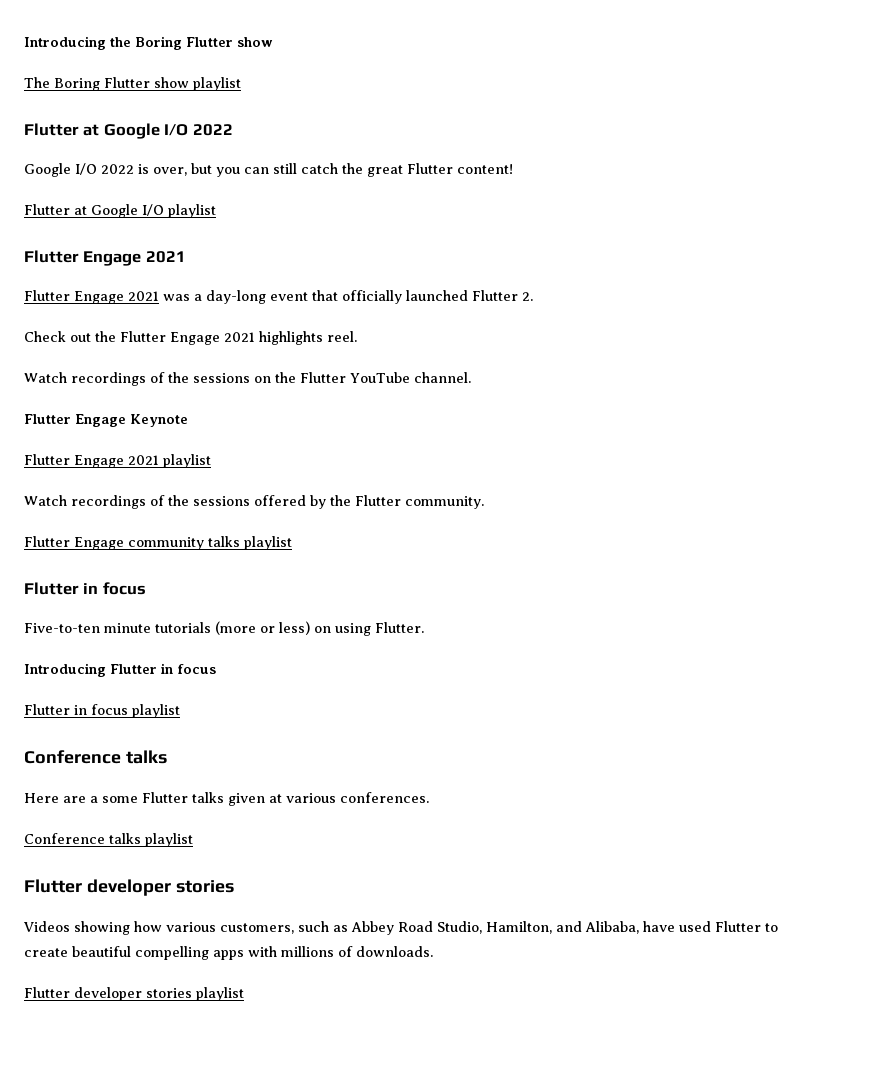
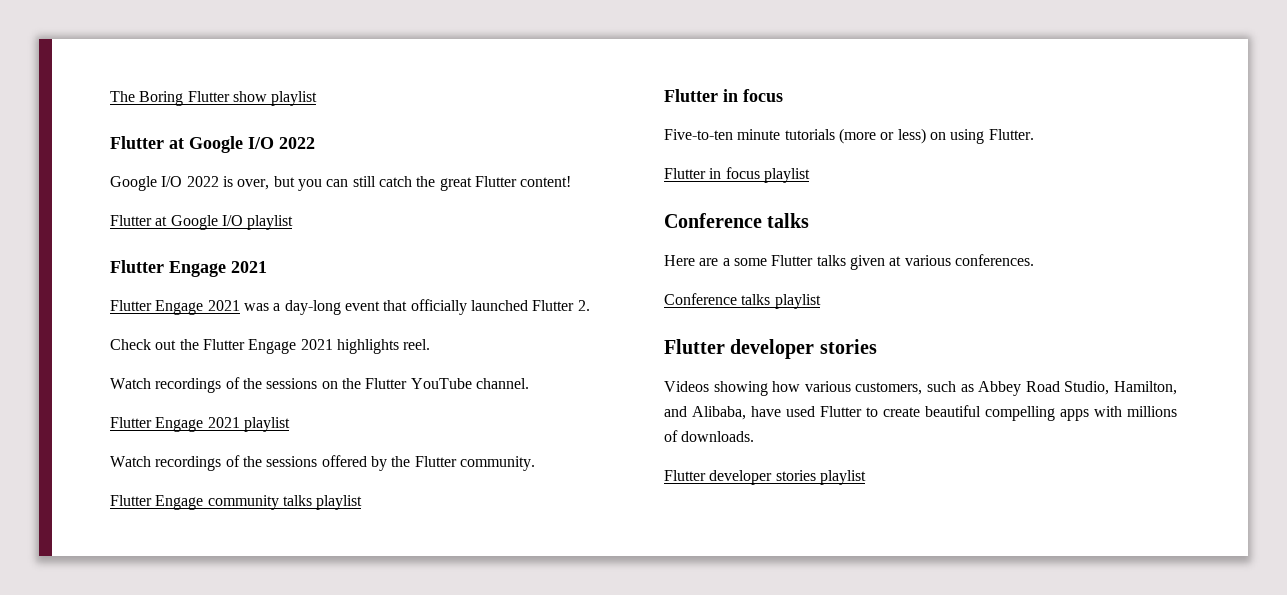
- Introducing the Boring Flutter show
- Flutter Engage Keynote
- Introducing Flutter in focus

